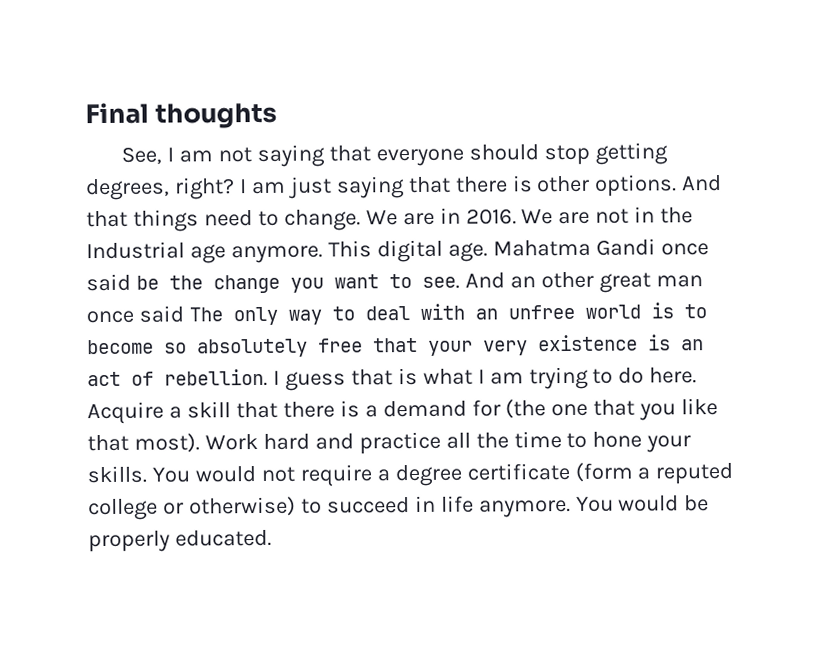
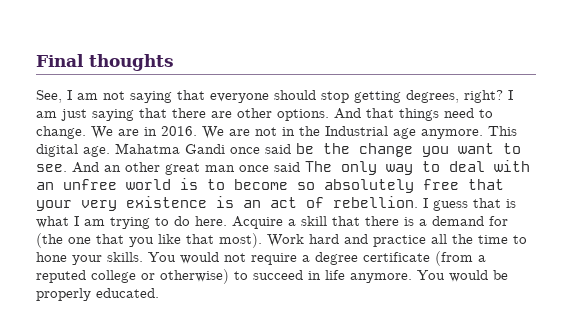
- I am just saying that there is other options.
+ I am just saying that there are other options.
- You would not require a degree certificate (form a reputed college or otherwise) to succeed in life anymore.
+ You would not require a degree certificate (from a reputed college or otherwise) to succeed in life anymore.

